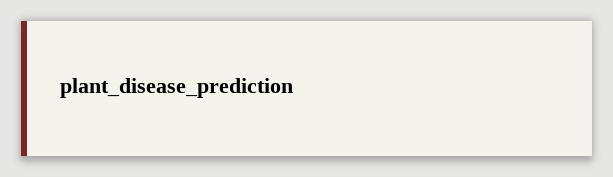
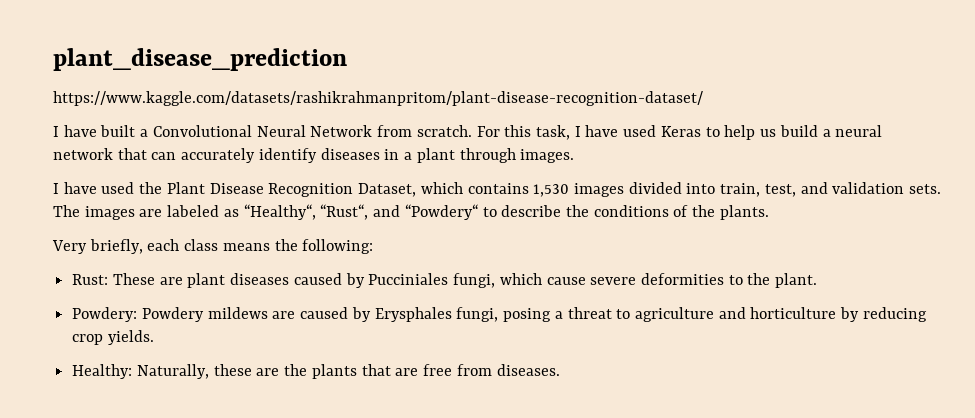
+ https://www.kaggle.com/datasets/rashikrahmanpritom/plant-disease-recognition-dataset/
+ I have built a Convolutional Neural Network from scratch. For this task, I have used Keras to help us build a neural network that can accurately identify diseases in a plant through images.
+ I have used the Plant Disease Recognition Dataset, which contains 1,530 images divided into train, test, and validation sets. The images are labeled as “Healthy“, “Rust“, and “Powdery“ to describe the conditions of the plants.
+ Very briefly, each class means the following:
+ Rust: These are plant diseases caused by Pucciniales fungi, which cause severe deformities to the plant.
+ Powdery: Powdery mildews are caused by Erysphales fungi, posing a threat to agriculture and horticulture by reducing crop yields.
+ Healthy: Naturally, these are the plants that are free from diseases.

